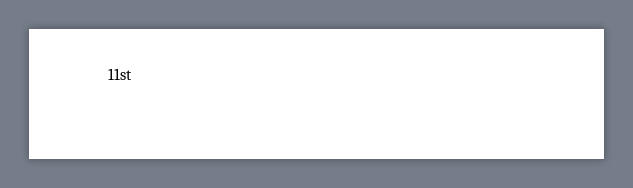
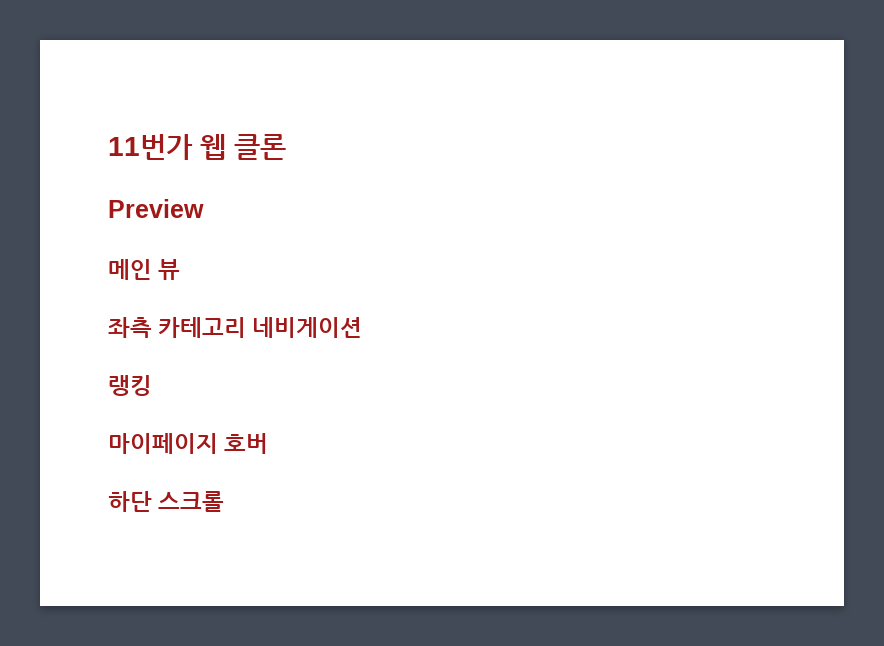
- 11st
+ 11번가 웹 클론
+ Preview
+ 메인 뷰
+ 좌측 카테고리 네비게이션
+ 랭킹
+ 마이페이지 호버
+ 하단 스크롤

